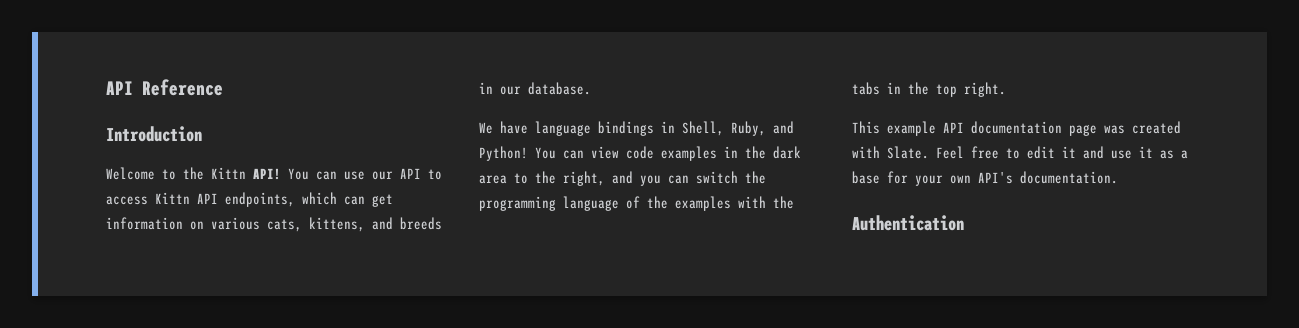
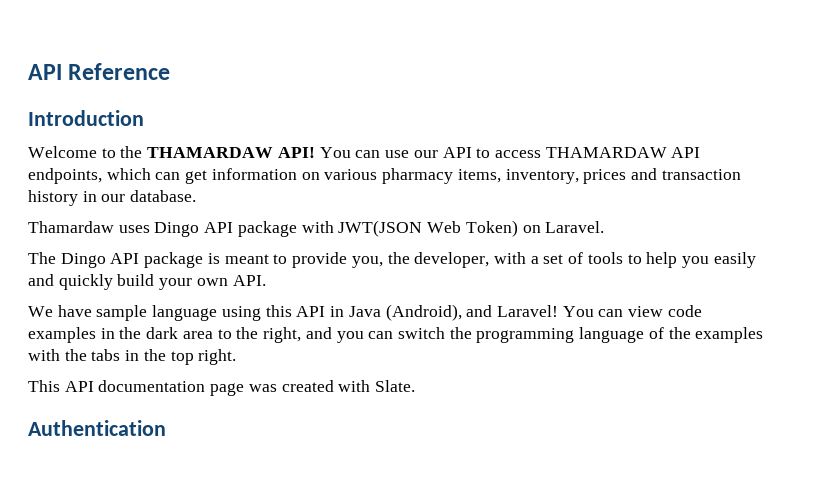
- Welcome to the Kittn API!
+ Welcome to the THAMARDAW API!
- You can use our API to access Kittn API endpoints, which can get information on various cats, kittens, and breeds in our database.
- We have language bindings in Shell, Ruby, and Python!
+ You can use our API to access THAMARDAW API endpoints, which can get information on various pharmacy items, inventory, prices and transaction history in our database.
+ Thamardaw uses Dingo API package with JWT(JSON Web Token) on Laravel.
+ The Dingo API package is meant to provide you, the developer, with a set of tools to help you easily and quickly build your own API.
+ We have sample language using this API in Java (Android), and Laravel!
- This example API documentation page was created with Slate. Feel free to edit it and use it as a base for your own API's documentation.
+ This API documentation page was created with Slate.

